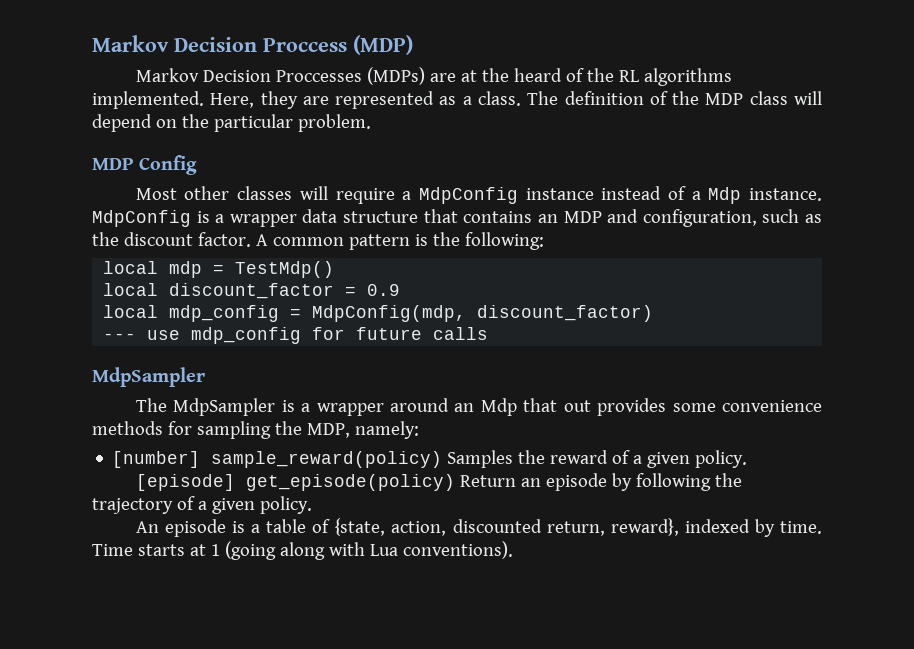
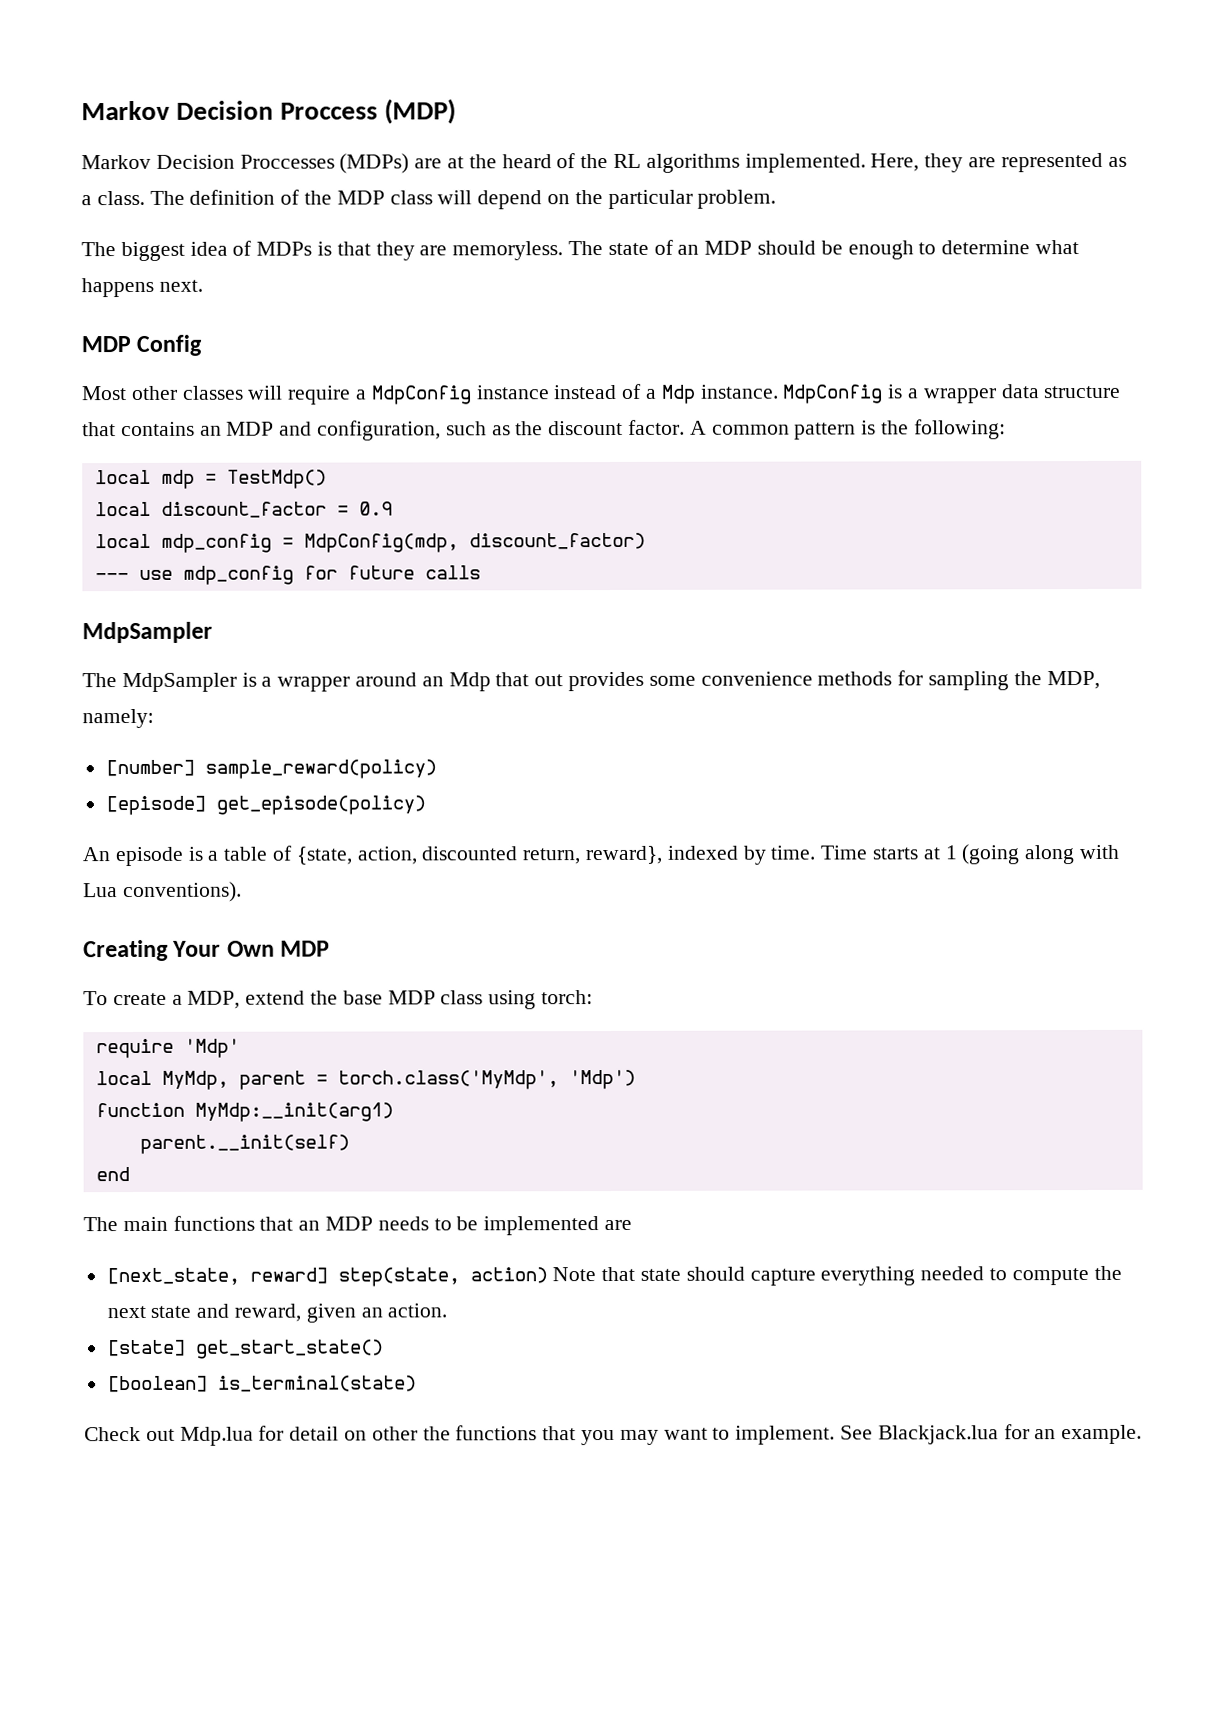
+ The biggest idea of MDPs is that they are memoryless. The state of an MDP should be enough to determine what happens next.
- [number] sample_reward(policy) Samples the reward of a given policy.
- [episode] get_episode(policy) Return an episode by following the trajectory of a given policy.
+ [number] sample_reward(policy)
+ [episode] get_episode(policy)
+ Creating Your Own MDP
+ To create a MDP, extend the base MDP class using torch:
+ require 'Mdp'
+ local MyMdp, parent = torch.class('MyMdp', 'Mdp')
+ function MyMdp:__init(arg1)
+ parent.__init(self)
+ end
+ The main functions that an MDP needs to be implemented are
+ [next_state, reward] step(state, action) Note that state should capture everything needed to compute the next state and reward, given an action.
+ [state] get_start_state()
+ [boolean] is_terminal(state)
+ Check out Mdp.lua for detail on other the functions that you may want to implement. See Blackjack.lua for an example.

